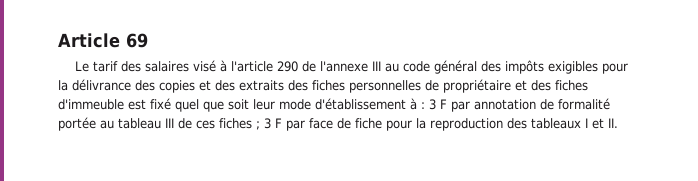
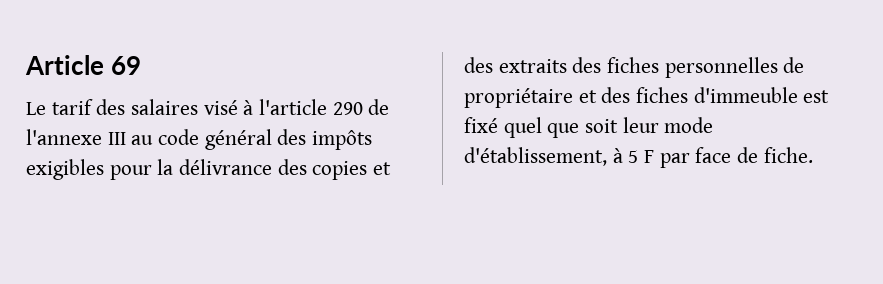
- Le tarif des salaires visé à l'article 290 de l'annexe III au code général des impôts exigibles pour la délivrance des copies et des extraits des fiches personnelles de propriétaire et des fiches d'immeuble est fixé quel que soit leur mode d'établissement à : 3 F par annotation de formalité portée au tableau III de ces fiches ; 3 F par face de fiche pour la reproduction des tableaux I et II.
+ Le tarif des salaires visé à l'article 290 de l'annexe III au code général des impôts exigibles pour la délivrance des copies et des extraits des fiches personnelles de propriétaire et des fiches d'immeuble est fixé quel que soit leur mode d'établissement, à 5 F par face de fiche.

